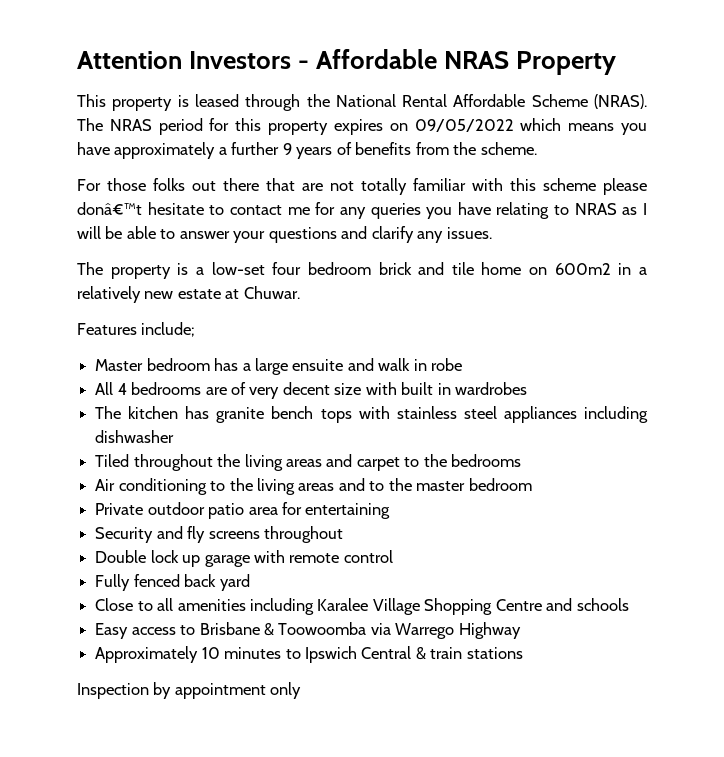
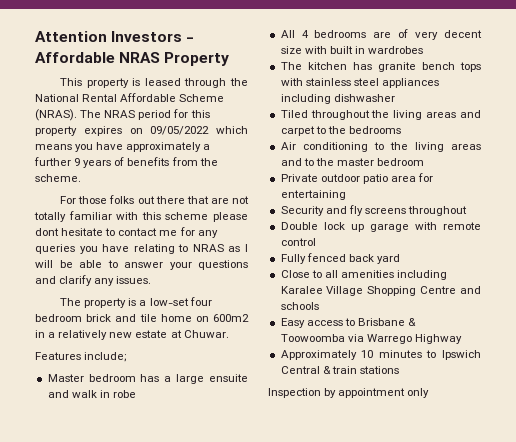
- For those folks out there that are not totally familiar with this scheme please donâ€™t hesitate to contact me for any queries you have relating to NRAS as I will be able to answer your questions and clarify any issues.
+ For those folks out there that are not totally familiar with this scheme please dont hesitate to contact me for any queries you have relating to NRAS as I will be able to answer your questions and clarify any issues.

